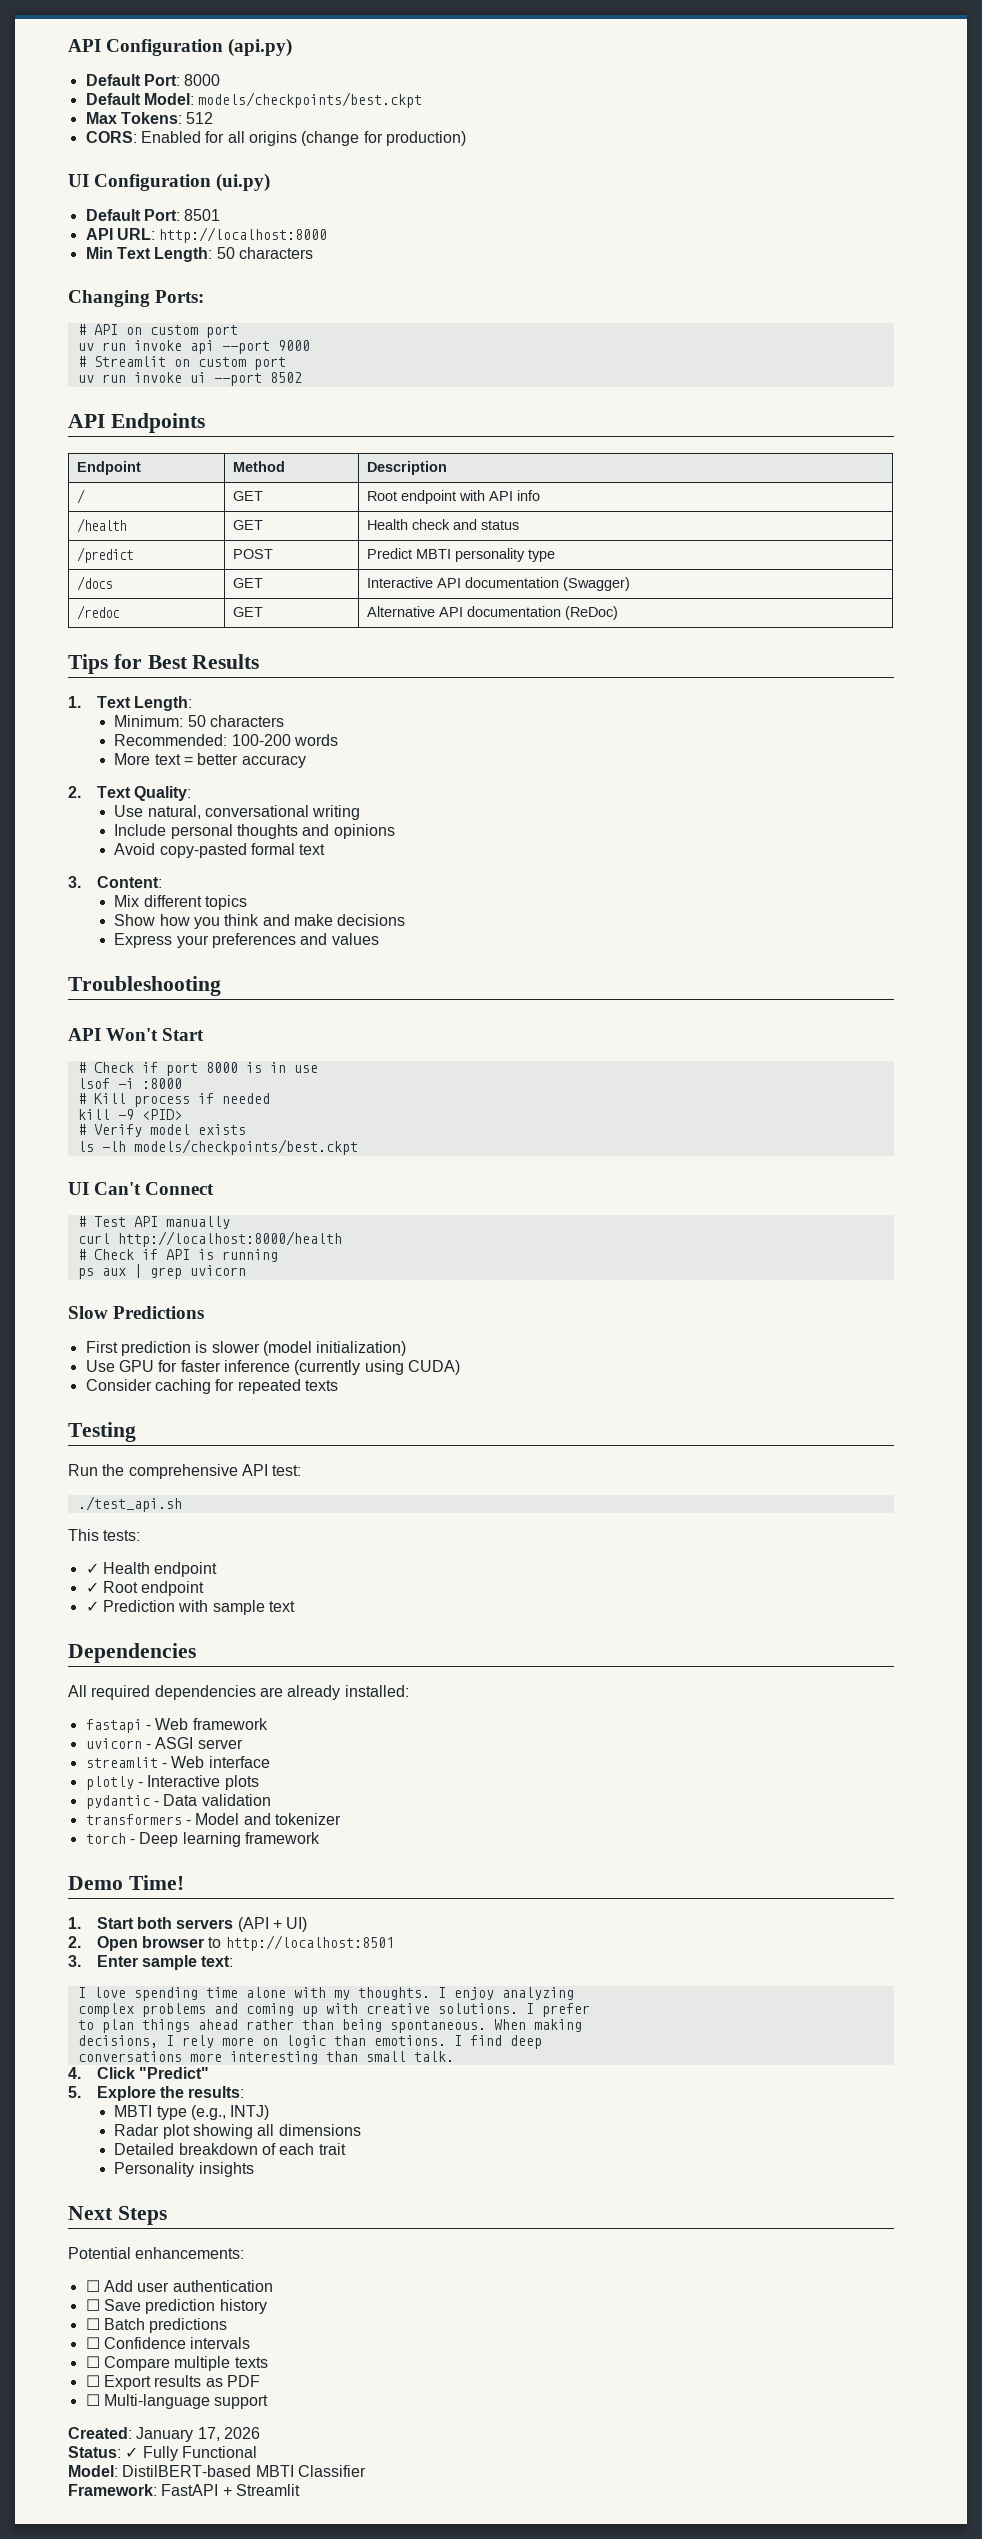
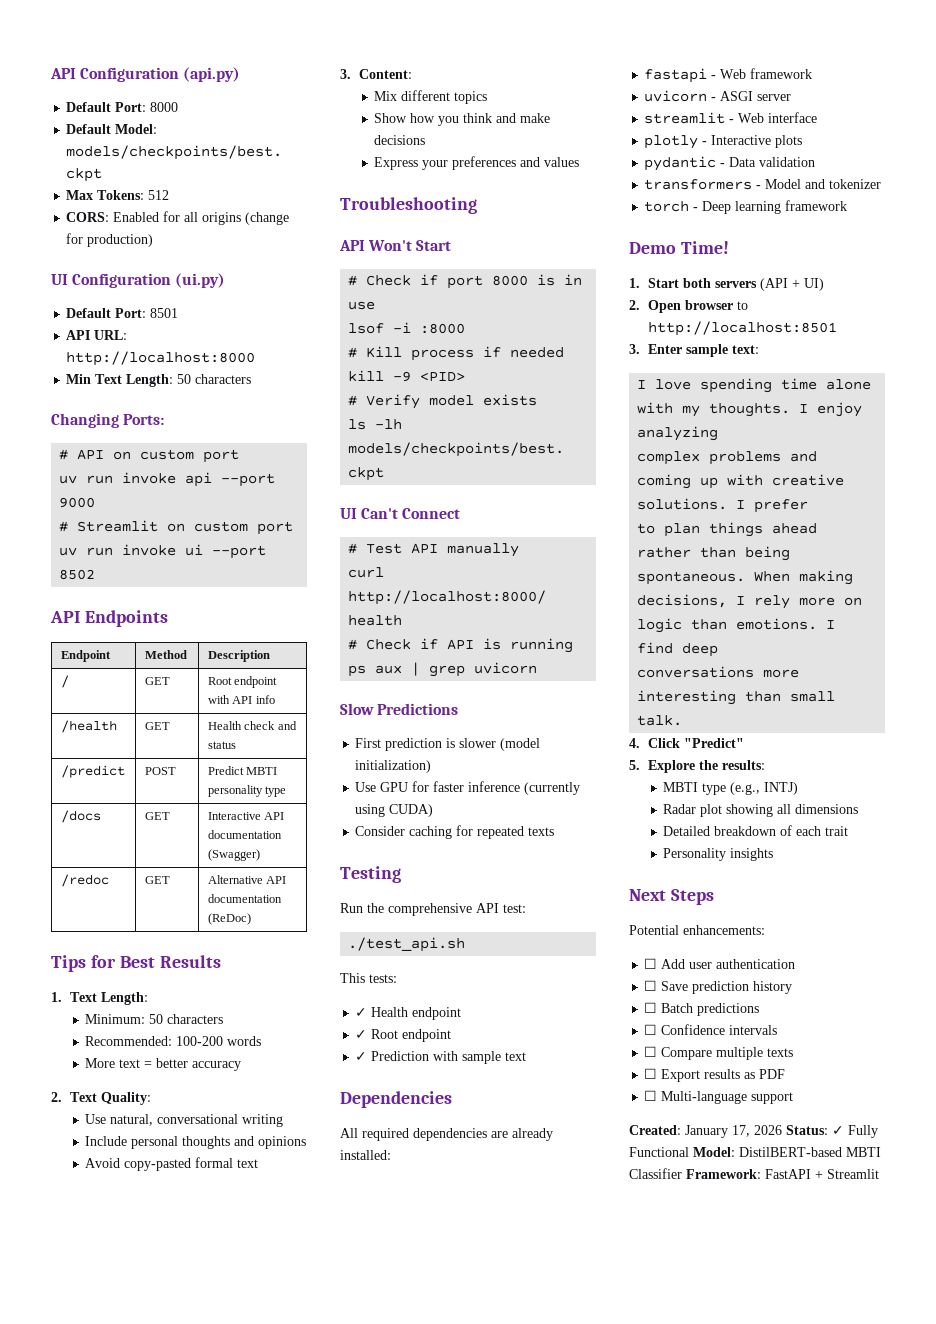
- Created: January 17, 2026
- Status: ✓ Fully Functional
- Model: DistilBERT-based MBTI Classifier
- Framework: FastAPI + Streamlit
+ Created: January 17, 2026 Status: ✓ Fully Functional Model: DistilBERT-based MBTI Classifier Framework: FastAPI + Streamlit

